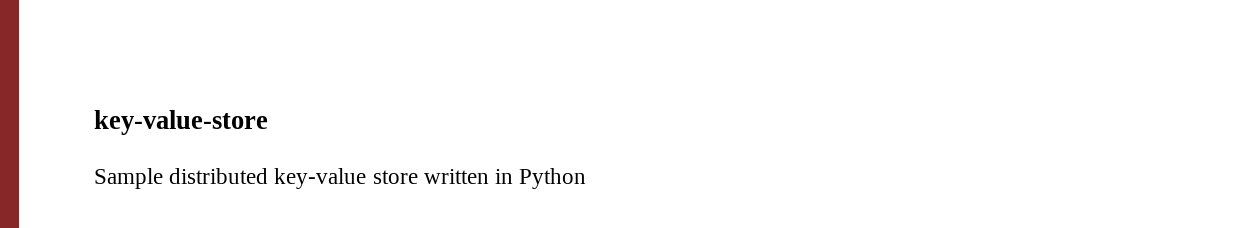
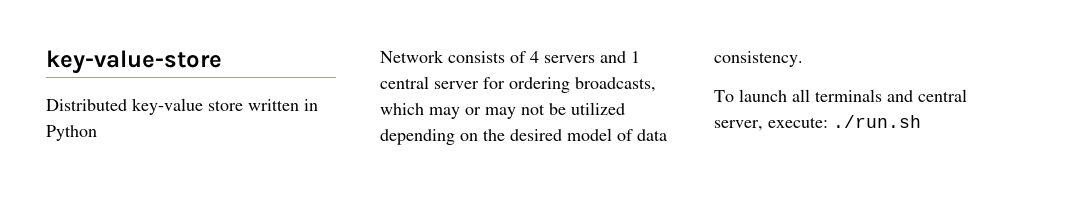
- Sample distributed key-value store written in Python
+ Distributed key-value store written in Python
+ Network consists of 4 servers and 1 central server for ordering broadcasts, which may or may not be utilized depending on the desired model of data consistency.
+ To launch all terminals and central server, execute: ./run.sh

